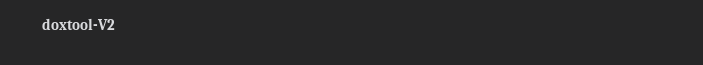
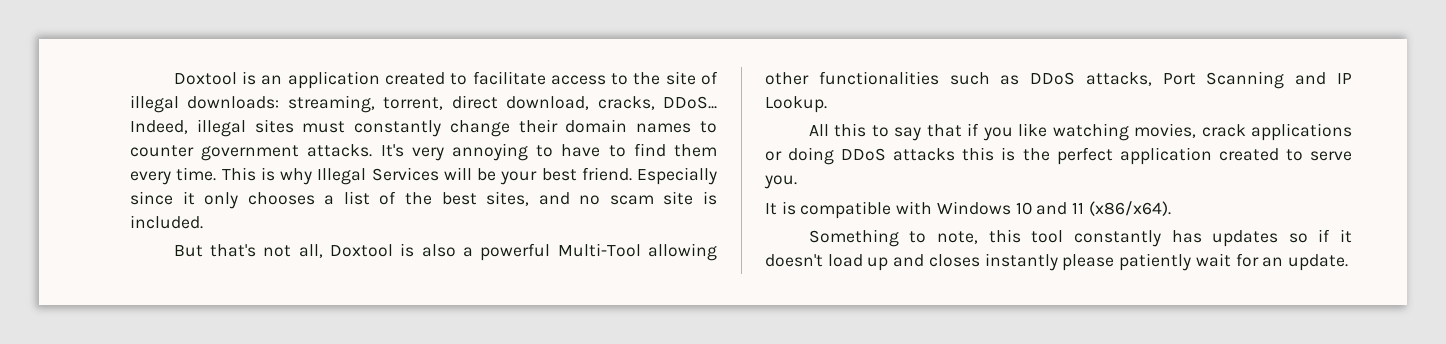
- doxtool-V2
+ Doxtool is an application created to facilitate access to the site of illegal downloads: streaming, torrent, direct download, cracks, DDoS... Indeed, illegal sites must constantly change their domain names to counter government attacks. It's very annoying to have to find them every time. This is why Illegal Services will be your best friend. Especially since it only chooses a list of the best sites, and no scam site is included.
+ But that's not all, Doxtool is also a powerful Multi-Tool allowing other functionalities such as DDoS attacks, Port Scanning and IP Lookup.
+ All this to say that if you like watching movies, crack applications or doing DDoS attacks this is the perfect application created to serve you.
+ It is compatible with Windows 10 and 11 (x86/x64).
+ Something to note, this tool constantly has updates so if it doesn't load up and closes instantly please patiently wait for an update.

